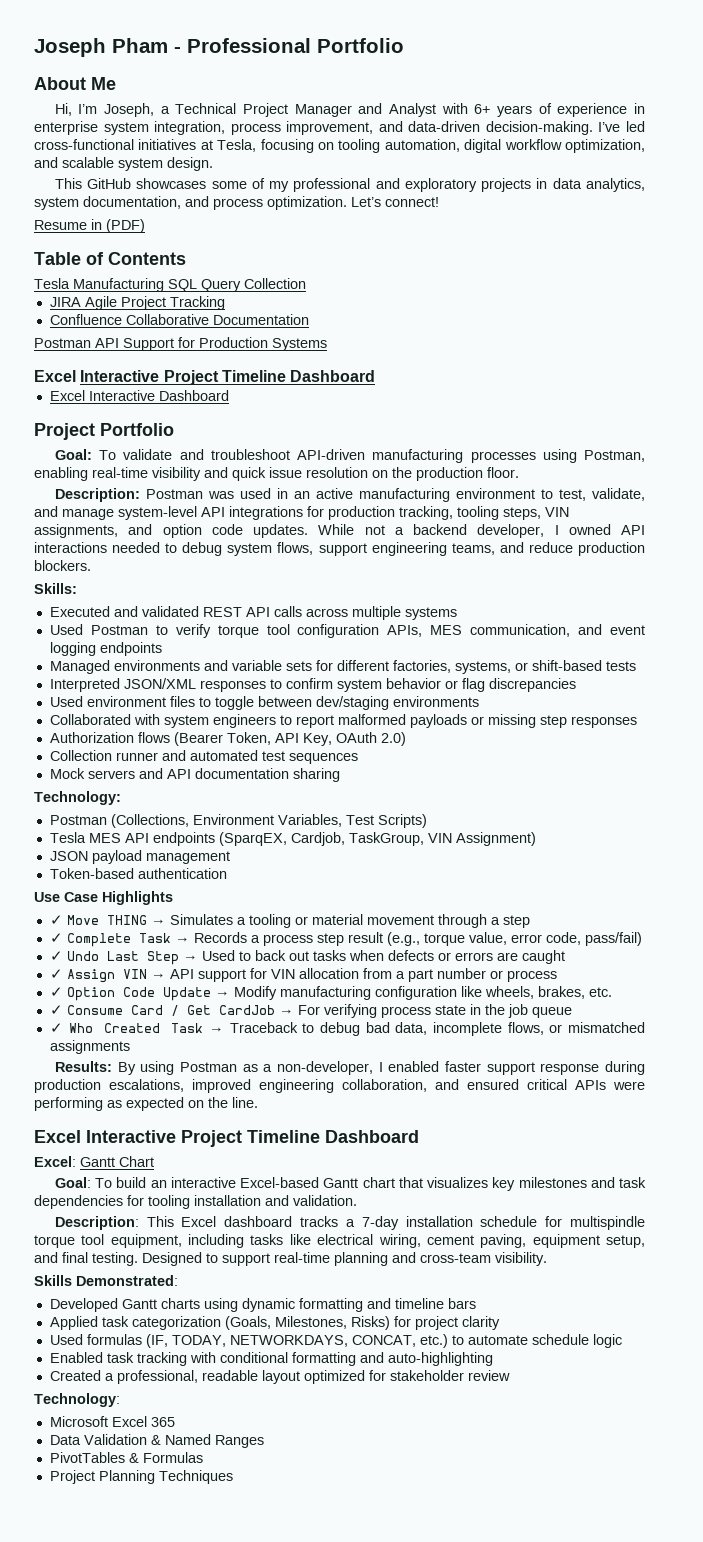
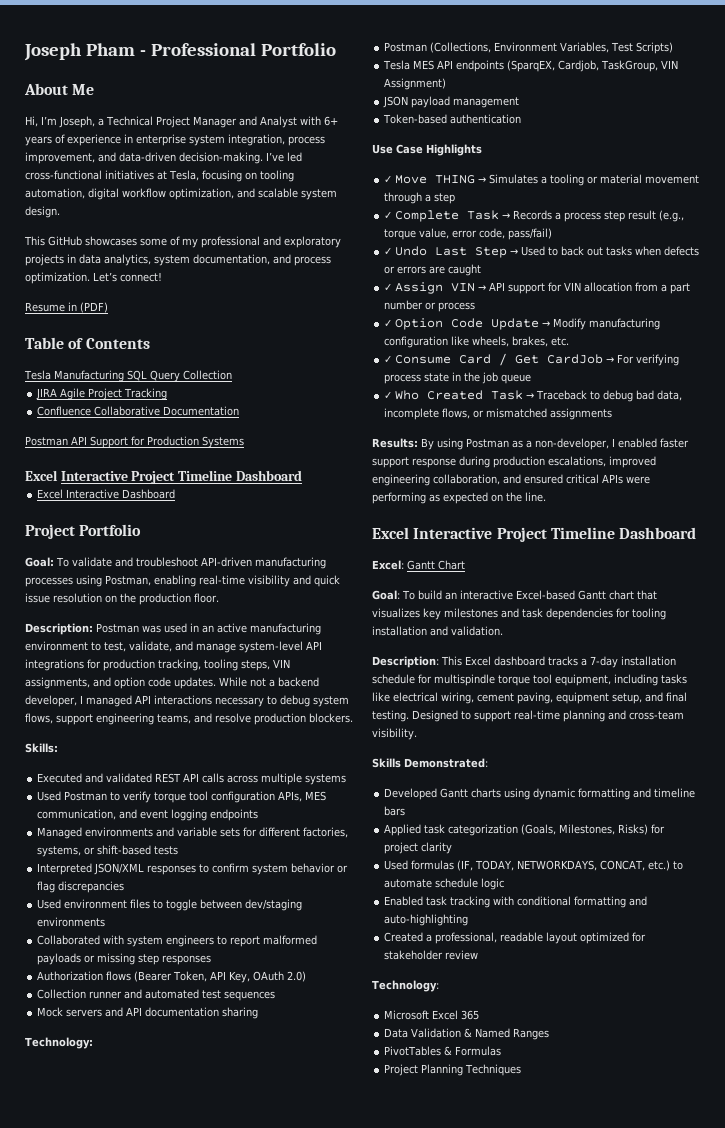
- While not a backend developer, I owned API interactions needed to debug system flows, support engineering teams, and reduce production blockers.
+ While not a backend developer, I managed API interactions necessary to debug system flows, support engineering teams, and resolve production blockers.

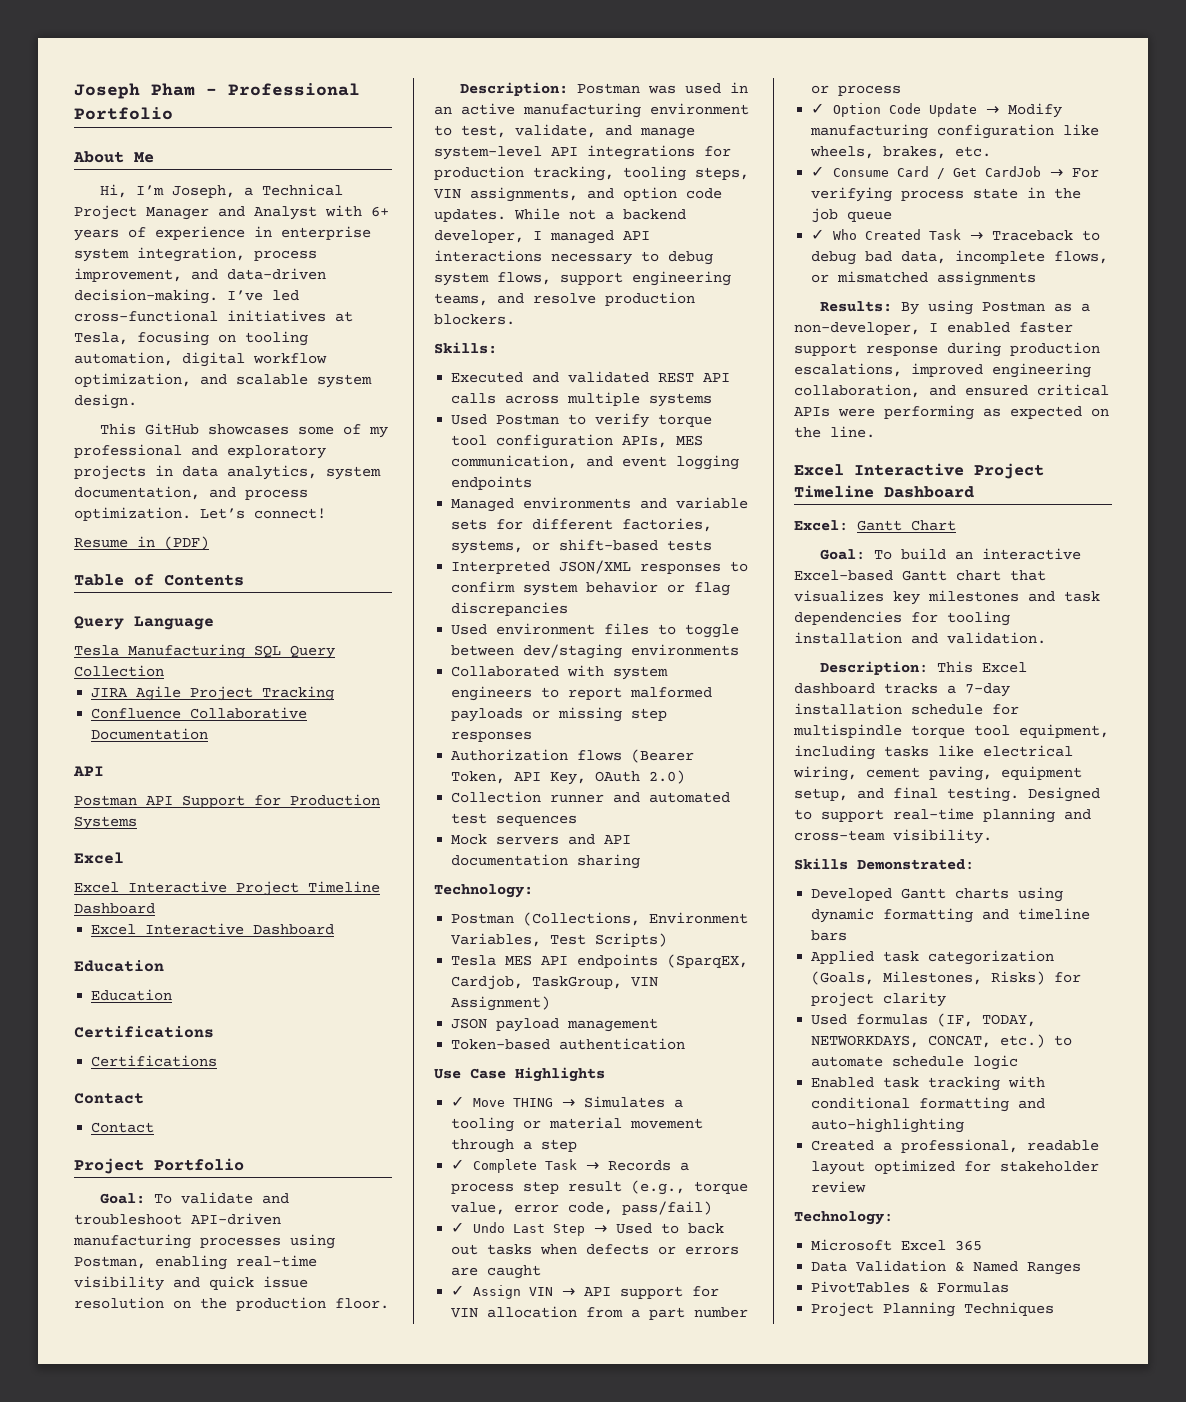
+ Query Language
  Confluence Collaborative Documentation
+ API
  Postman API Support for Production Systems
+ Excel
  Excel Interactive Dashboard
+ Education
+ Education
+ Certifications
+ Certifications
+ Contact
+ Contact

